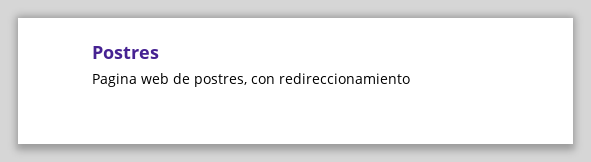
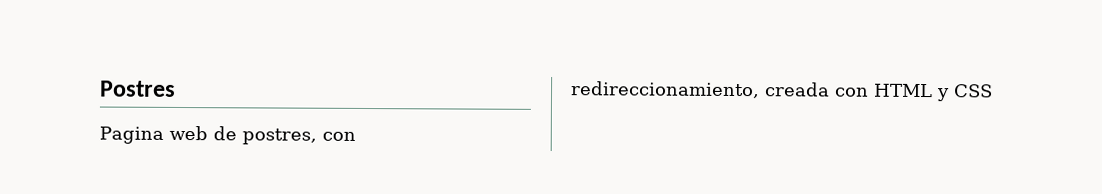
- Pagina web de postres, con redireccionamiento
+ Pagina web de postres, con redireccionamiento, creada con HTML y CSS

